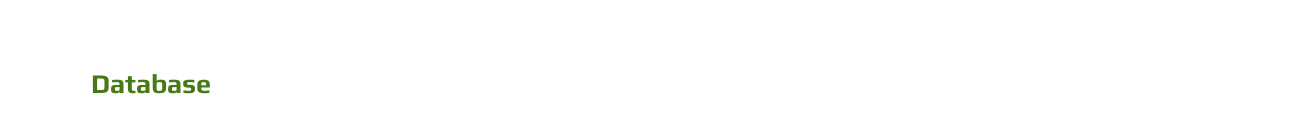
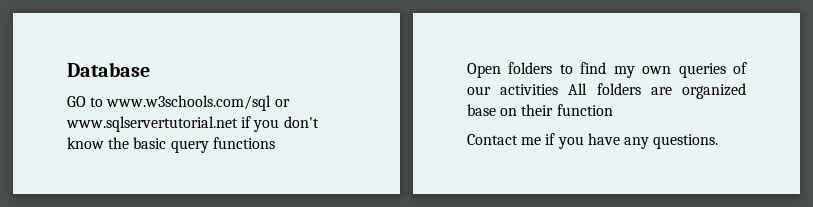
+ GO to www.w3schools.com/sql or www.sqlservertutorial.net if you don't know the basic query functions
+ Open folders to find my own queries of our activities All folders are organized base on their function
+ Contact me if you have any questions.

